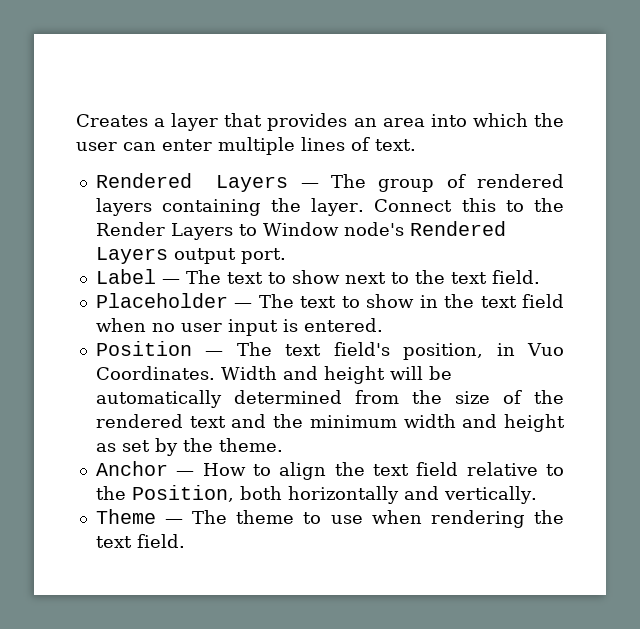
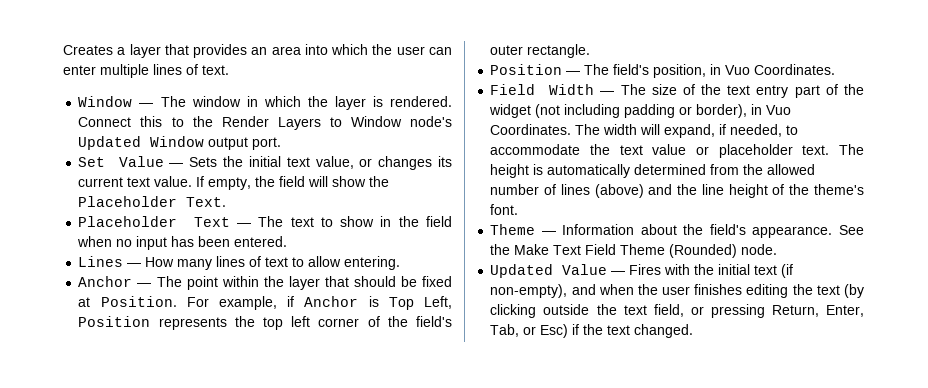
- Rendered Layers — The group of rendered layers containing the layer.
+ Window — The window in which the layer is rendered.
- Connect this to the Render Layers to Window node's Rendered Layers output port.
+ Connect this to the Render Layers to Window node's Updated Window output port.
- Label — The text to show next to the text field.
- Placeholder — The text to show in the text field when no user input is entered.
+ Set Value — Sets the initial text value, or changes its current text value. If empty, the field will show the Placeholder Text.
+ Placeholder Text — The text to show in the field when no input has been entered.
+ Lines — How many lines of text to allow entering.
+ Anchor — The point within the layer that should be fixed at Position. For example, if Anchor is Top Left, Position represents the top left corner of the field's outer rectangle.
- Position — The text field's position, in Vuo Coordinates. Width and height will be automatically determined from the size of the rendered text and the minimum width and height as set by the theme.
- Anchor — How to align the text field relative to the Position, both horizontally and vertically.
- Theme — The theme to use when rendering the text field.
+ Position — The field's position, in Vuo Coordinates.
+ Field Width — The size of the text entry part of the widget (not including padding or border), in Vuo Coordinates. The width will expand, if needed, to accommodate the text value or placeholder text. The height is automatically determined from the allowed number of lines (above) and the line height of the theme's font.
+ Theme — Information about the field's appearance. See the Make Text Field Theme (Rounded) node.
+ Updated Value — Fires with the initial text (if non-empty), and when the user finishes editing the text (by clicking outside the text field, or pressing Return, Enter, Tab, or Esc) if the text changed.

